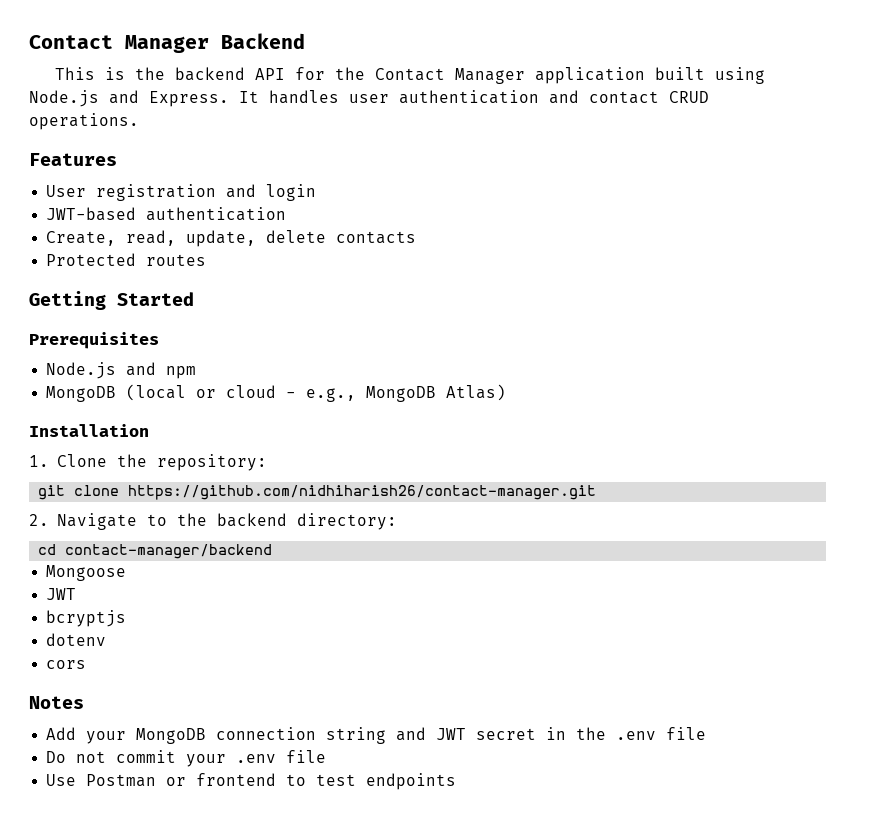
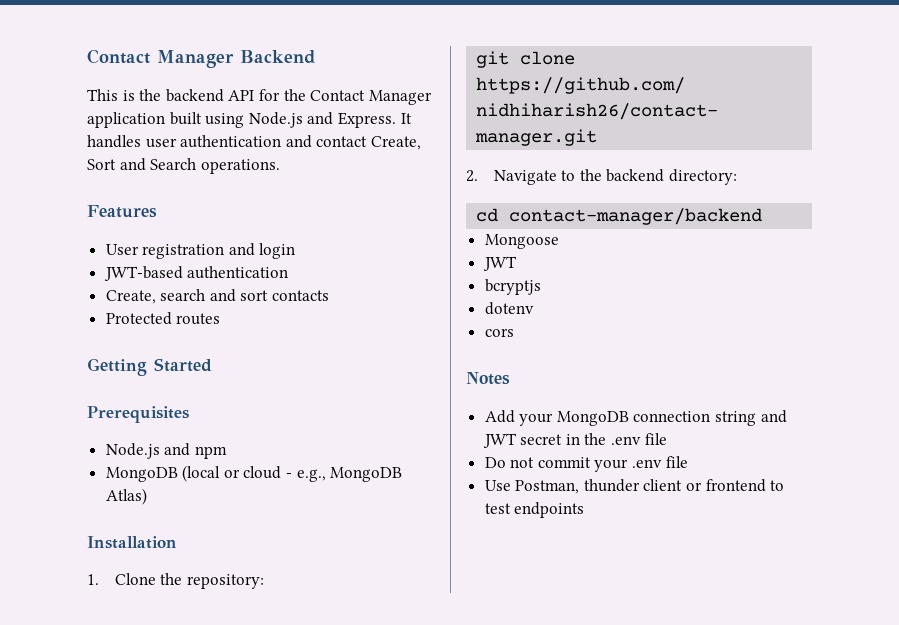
- It handles user authentication and contact CRUD operations.
+ It handles user authentication and contact Create, Sort and Search operations.
- Create, read, update, delete contacts
+ Create, search and sort contacts
- Use Postman or frontend to test endpoints
+ Use Postman, thunder client or frontend to test endpoints

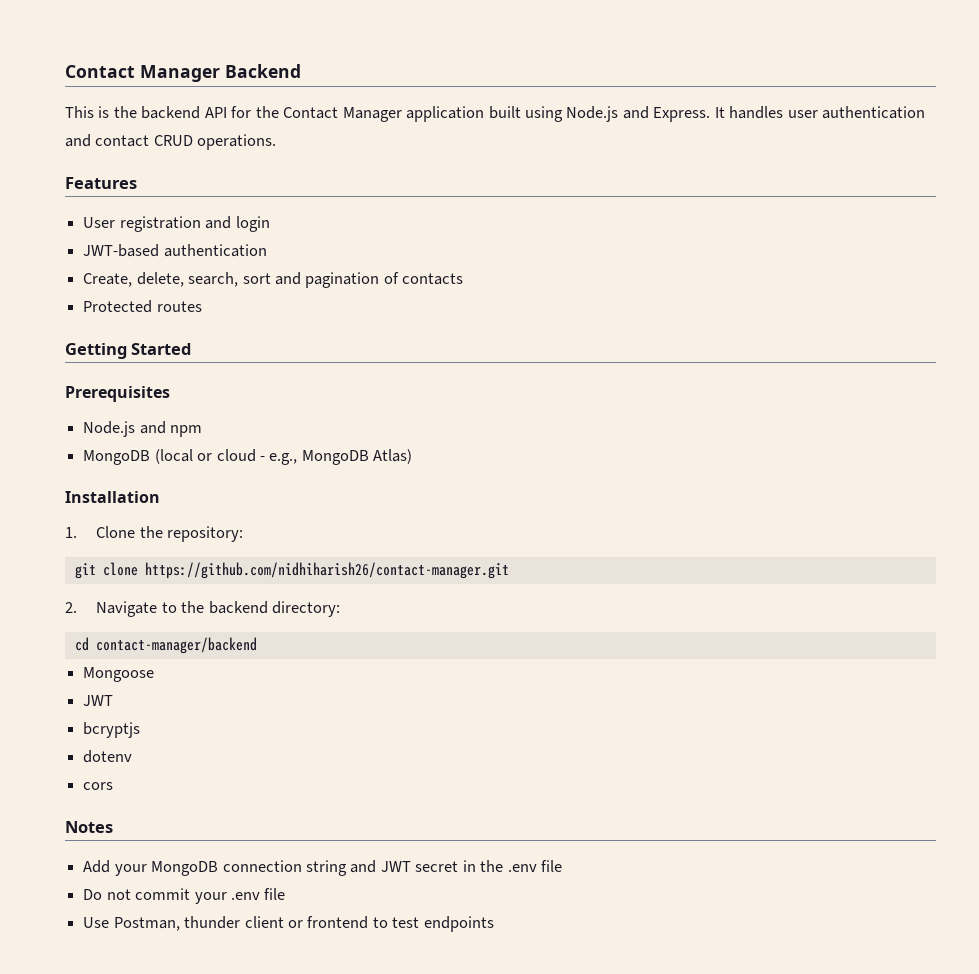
- It handles user authentication and contact Create, Sort and Search operations.
+ It handles user authentication and contact CRUD operations.
- Create, search and sort contacts
+ Create, delete, search, sort and pagination of contacts

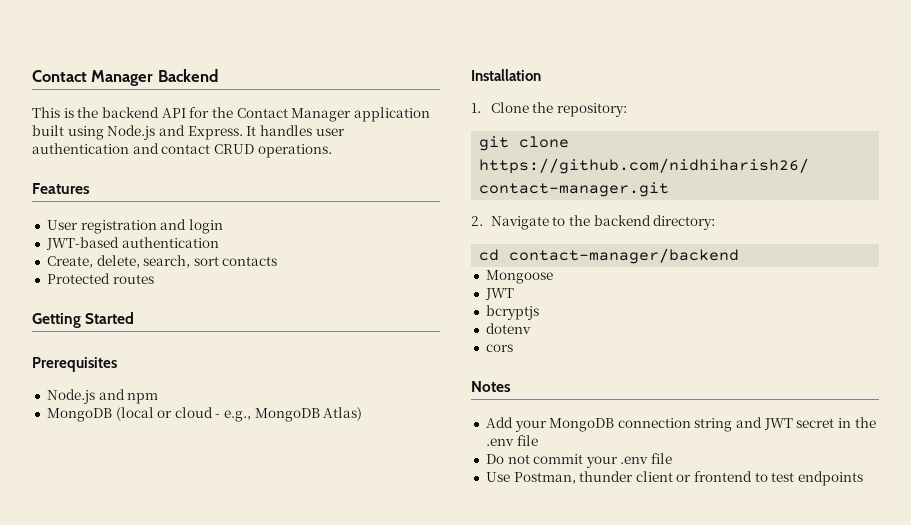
- Create, delete, search, sort and pagination of contacts
+ Create, delete, search, sort contacts

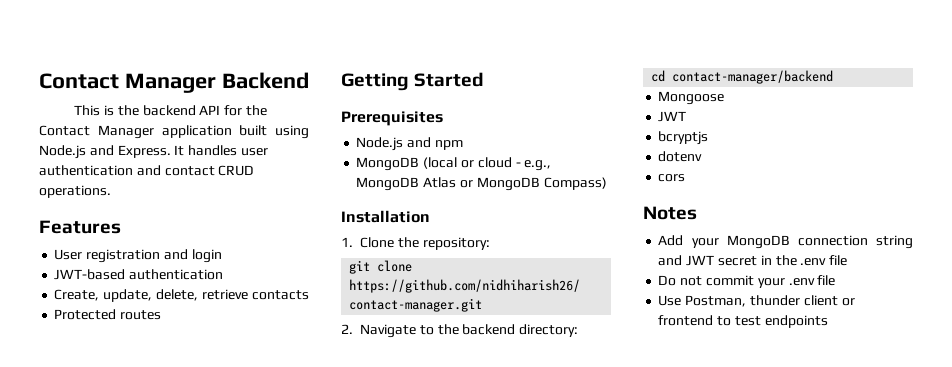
- Create, delete, search, sort contacts
+ Create, update, delete, retrieve contacts
- MongoDB (local or cloud - e.g., MongoDB Atlas)
+ MongoDB (local or cloud - e.g., MongoDB Atlas or MongoDB Compass)

